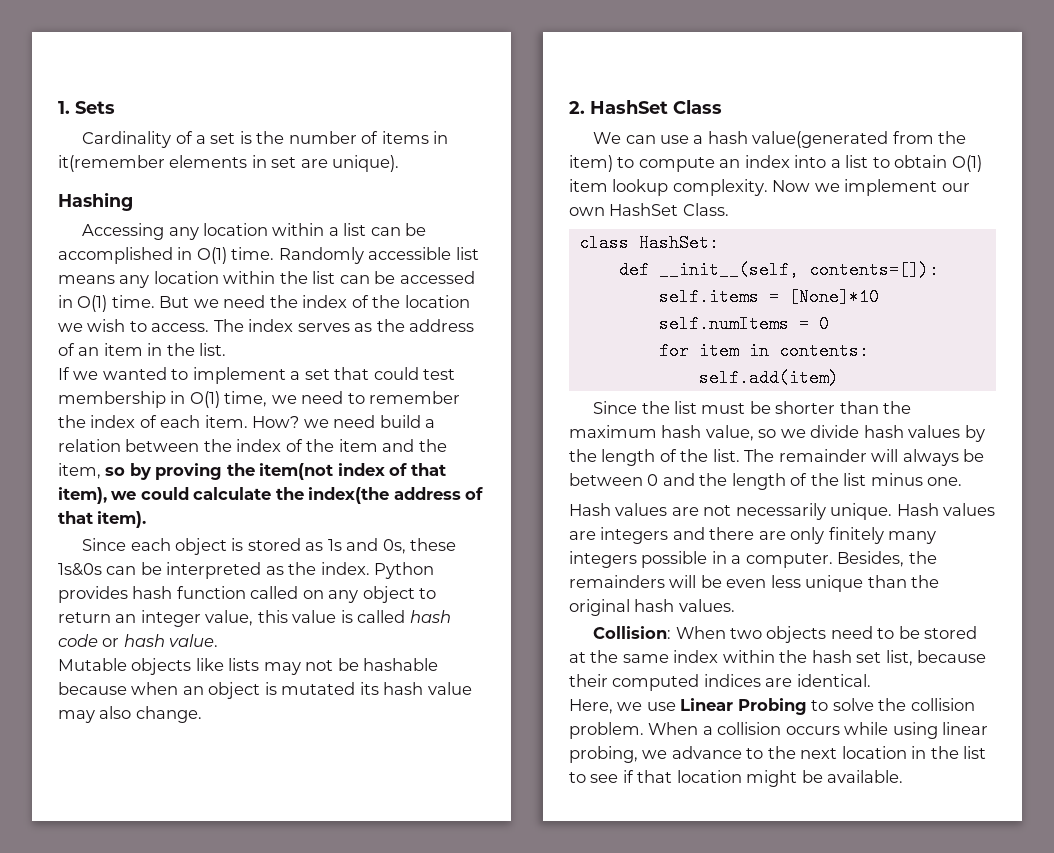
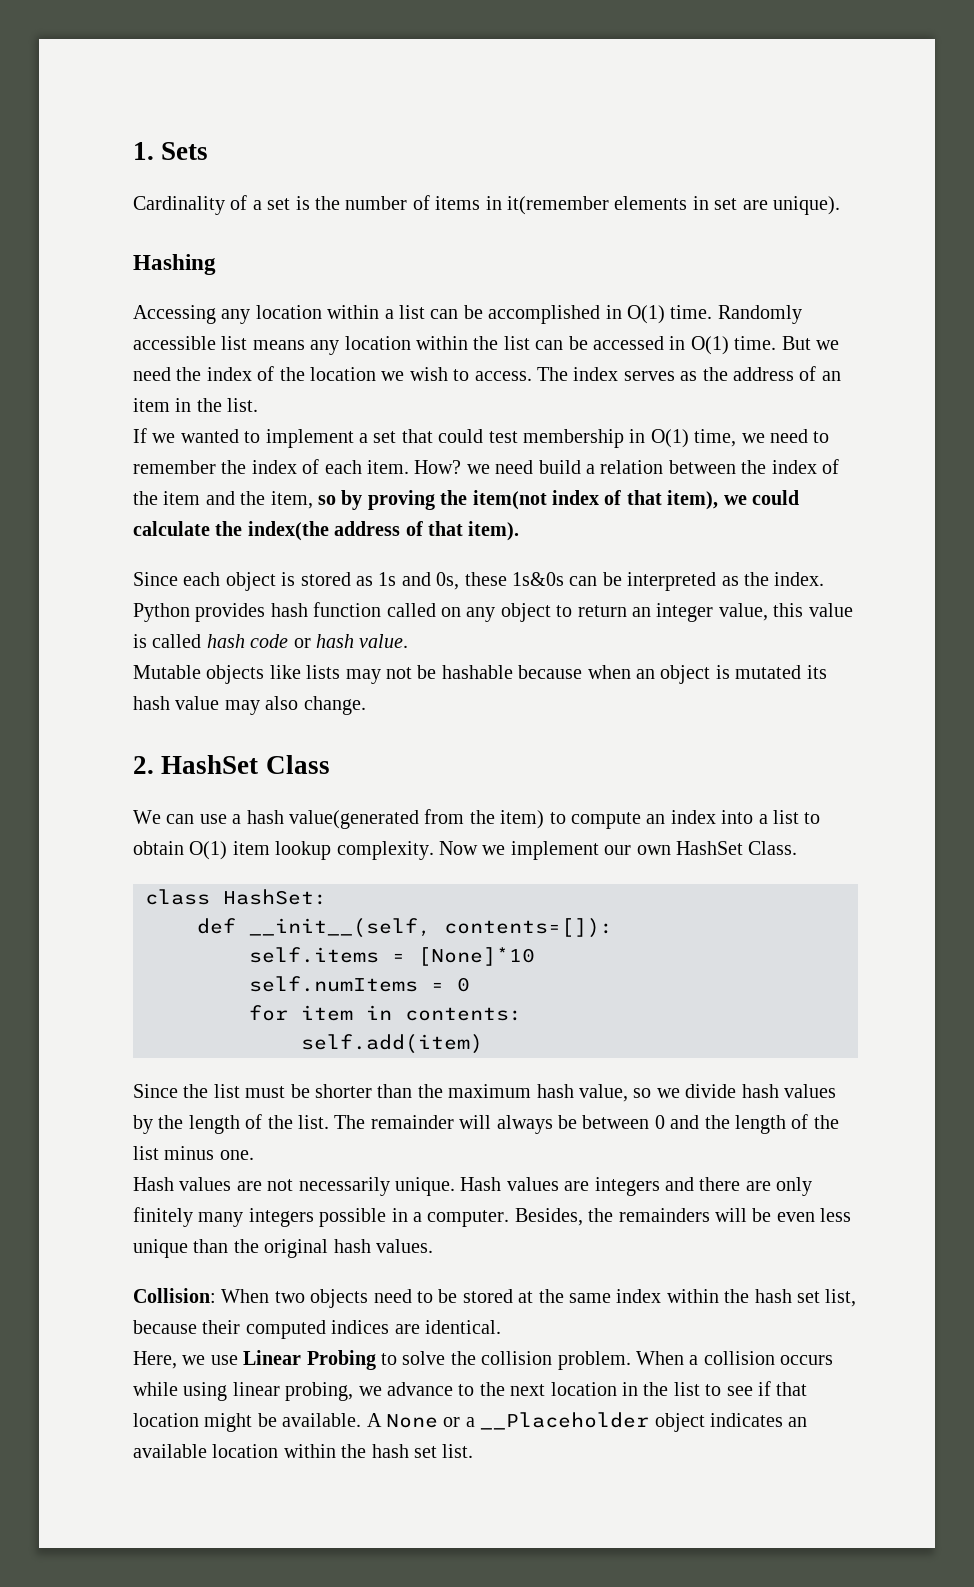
+ A None or a __Placeholder object indicates an available location within the hash set list.

